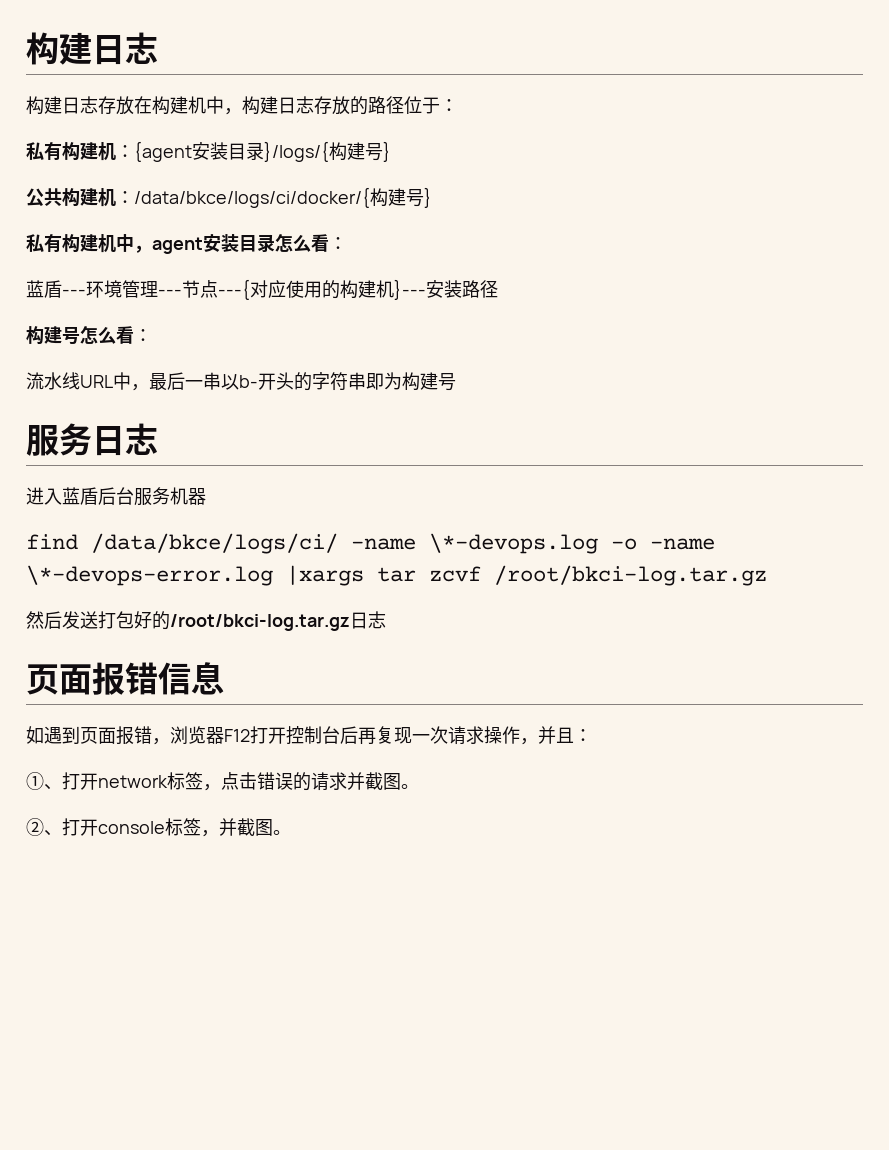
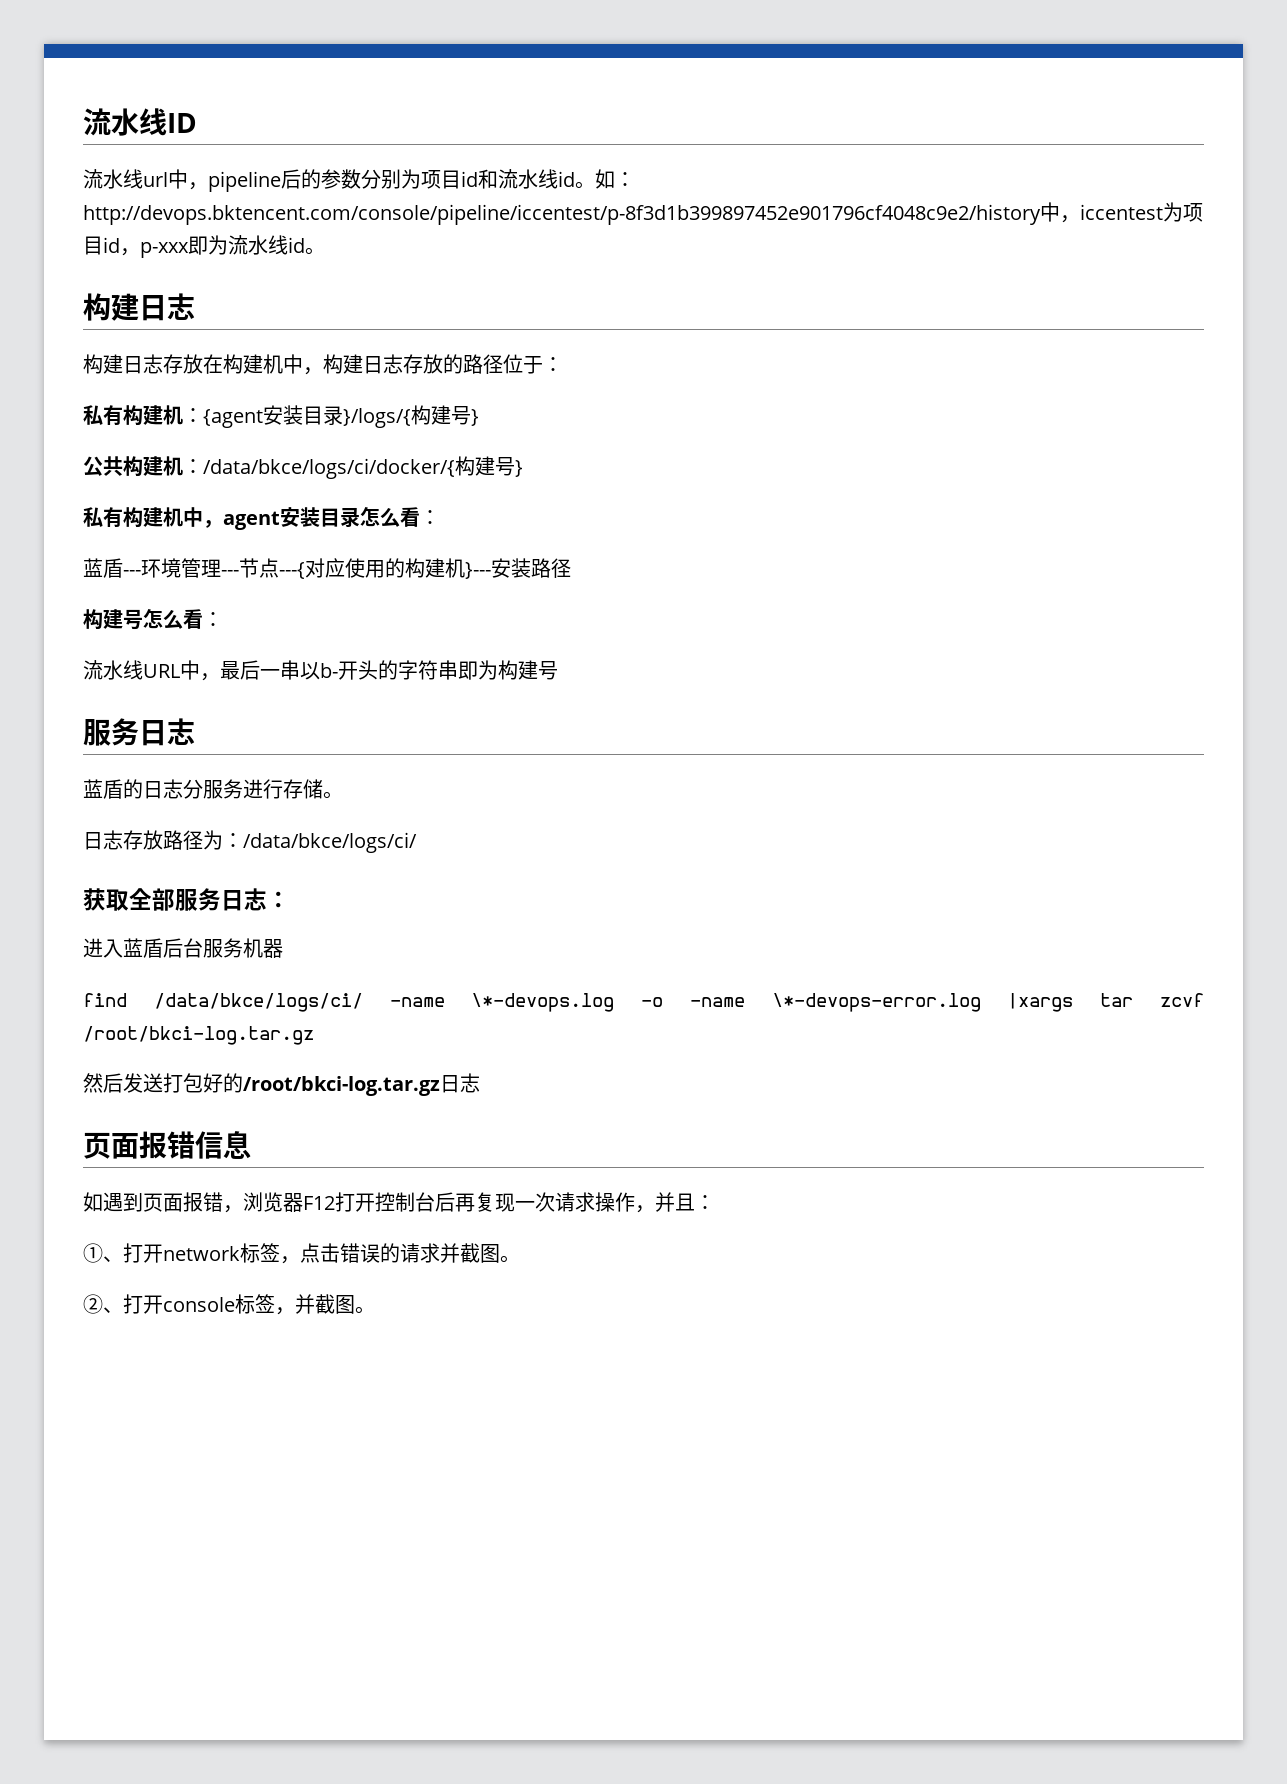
+ 流水线ID
+ 流水线url中，pipeline后的参数分别为项目id和流水线id。如：http://devops.bktencent.com/console/pipeline/iccentest/p-8f3d1b399897452e901796cf4048c9e2/history中，iccentest为项目id，p-xxx即为流水线id。
+ 蓝盾的日志分服务进行存储。
+ 日志存放路径为：/data/bkce/logs/ci/
+ 获取全部服务日志：

